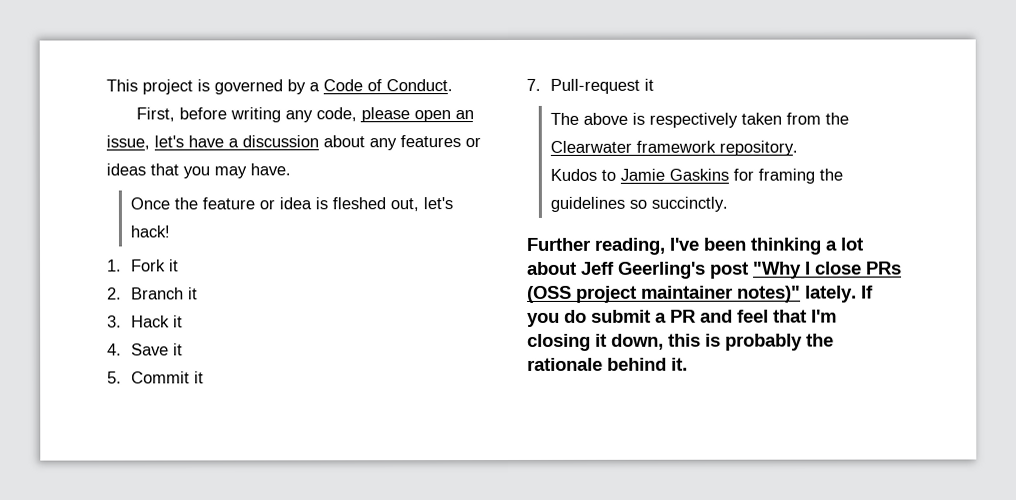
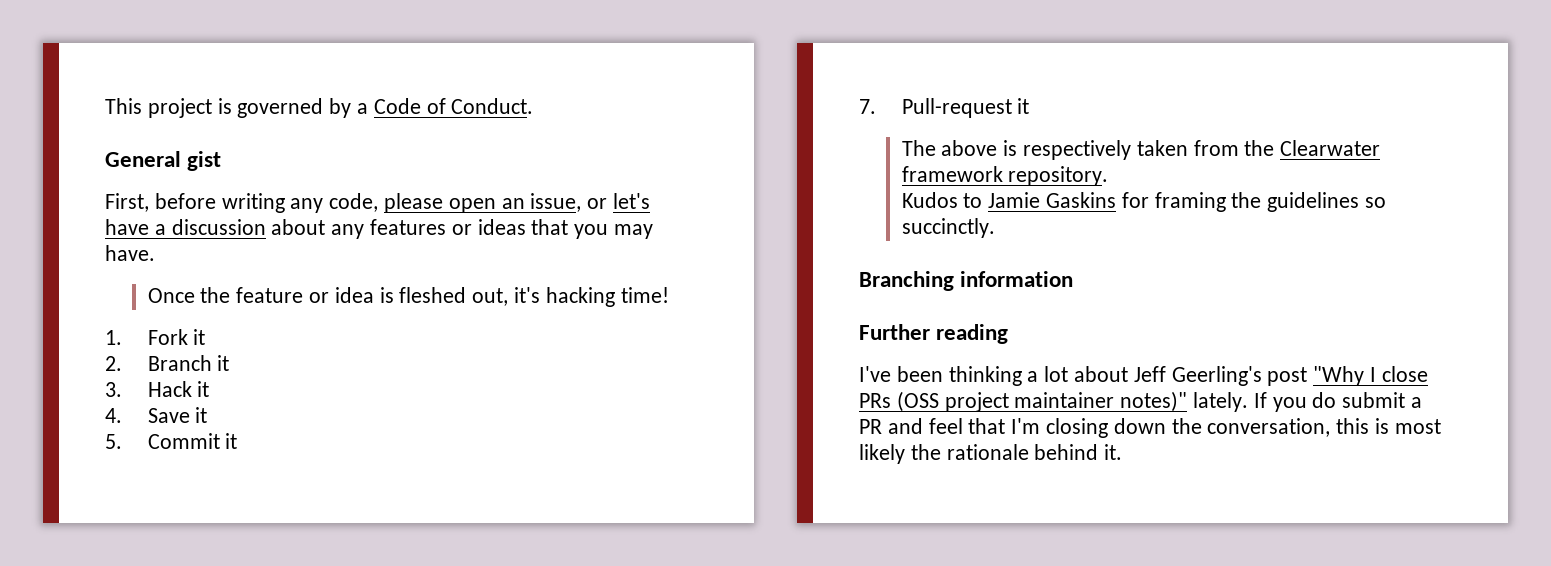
+ General gist
- First, before writing any code, please open an issue, let's have a discussion about any features or ideas that you may have.
+ First, before writing any code, please open an issue, or let's have a discussion about any features or ideas that you may have.
- Once the feature or idea is fleshed out, let's hack!
+ Once the feature or idea is fleshed out, it's hacking time!
+ Branching information
- Further reading, I've been thinking a lot about Jeff Geerling's post "Why I close PRs (OSS project maintainer notes)" lately.
+ Further reading
+ I've been thinking a lot about Jeff Geerling's post "Why I close PRs (OSS project maintainer notes)" lately.
- If you do submit a PR and feel that I'm closing it down, this is probably the rationale behind it.
+ If you do submit a PR and feel that I'm closing down the conversation, this is most likely the rationale behind it.

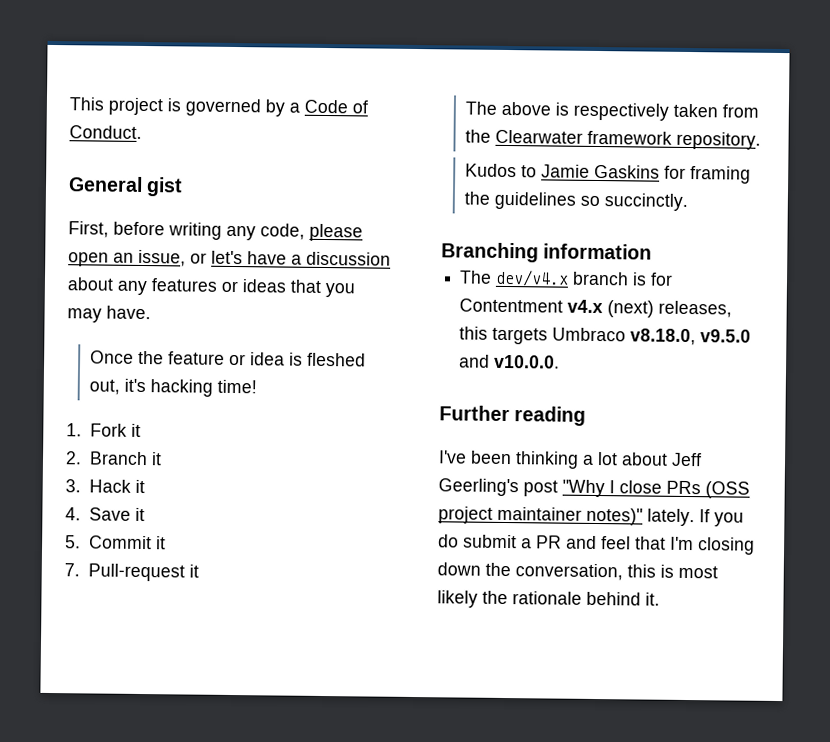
+ The dev/v4.x branch is for Contentment v4.x (next) releases, this targets Umbraco v8.18.0, v9.5.0 and v10.0.0.

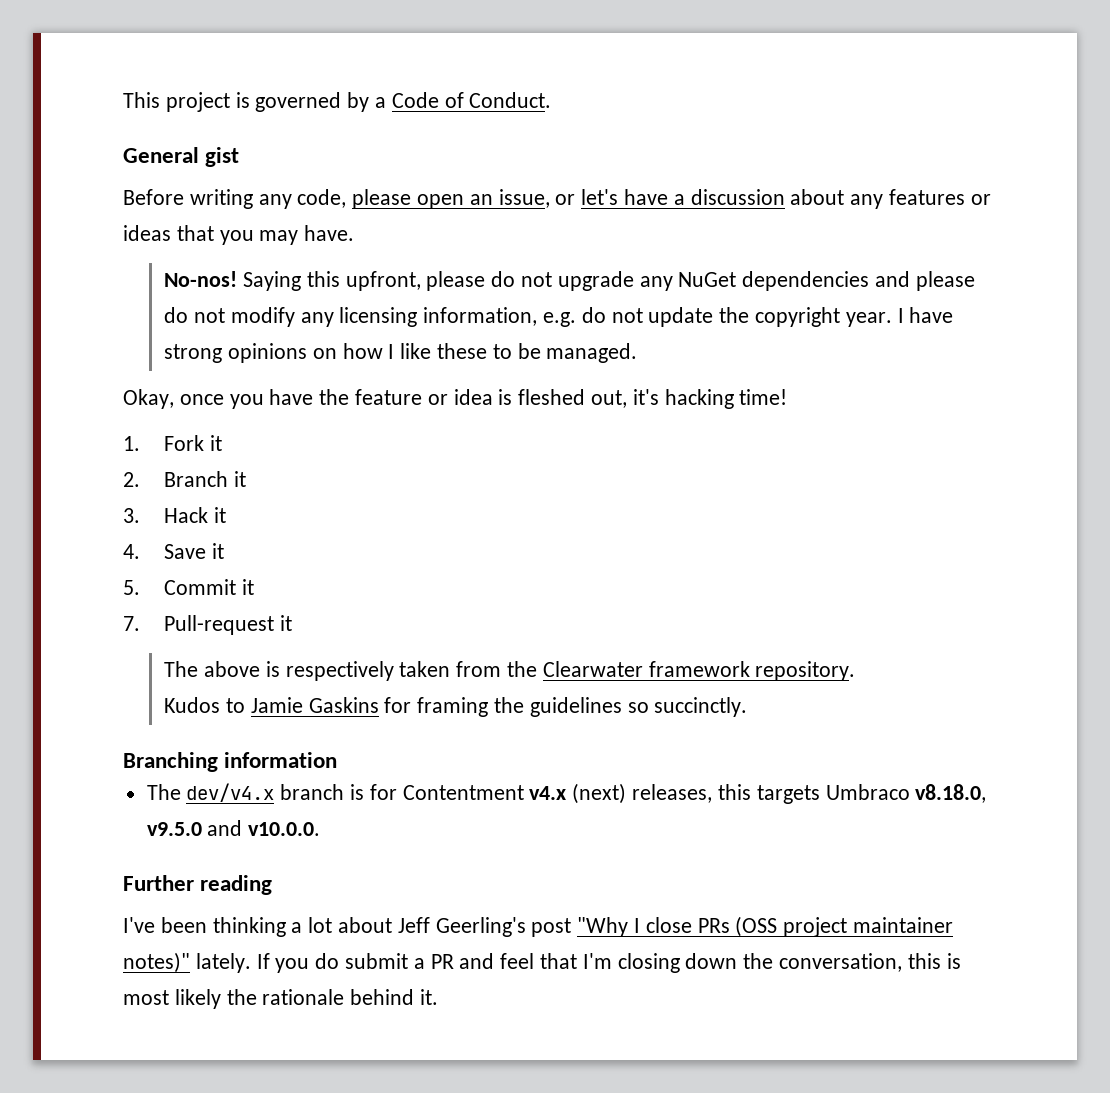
- First, before writing any code, please open an issue, or let's have a discussion about any features or ideas that you may have.
+ Before writing any code, please open an issue, or let's have a discussion about any features or ideas that you may have.
- Once the feature or idea is fleshed out, it's hacking time!
+ No-nos! Saying this upfront, please do not upgrade any NuGet dependencies and please do not modify any licensing information, e.g. do not update the copyright year. I have strong opinions on how I like these to be managed.
+ Okay, once you have the feature or idea is fleshed out, it's hacking time!

